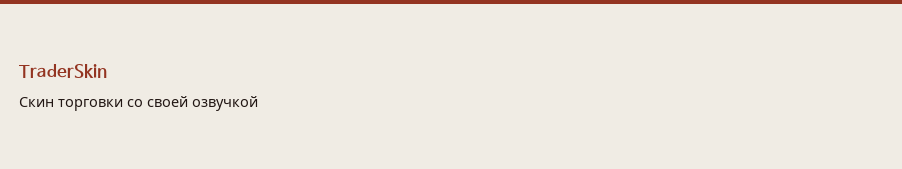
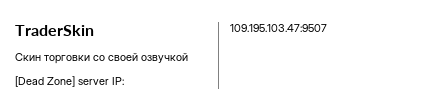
+ [Dead Zone] server IP: 109.195.103.47:9507

